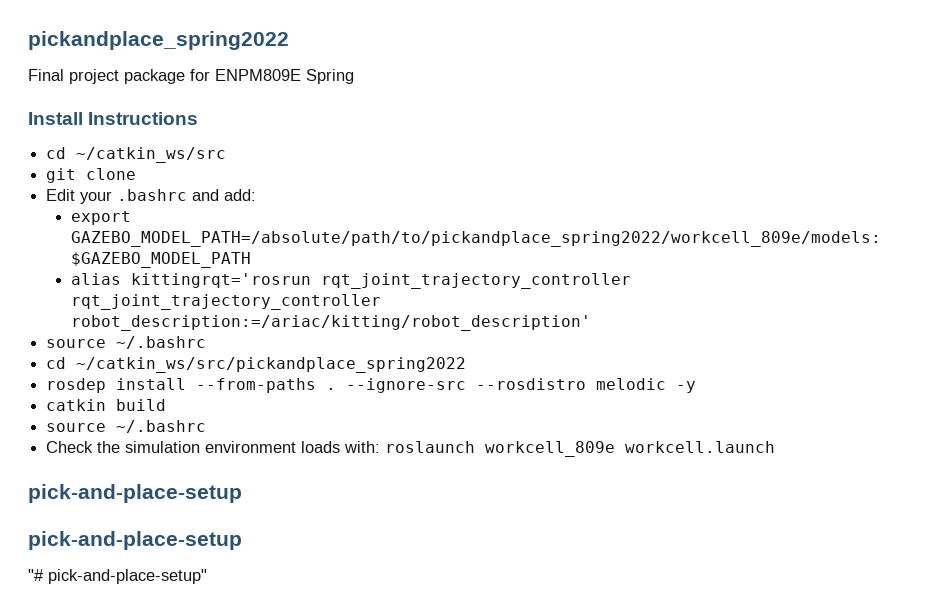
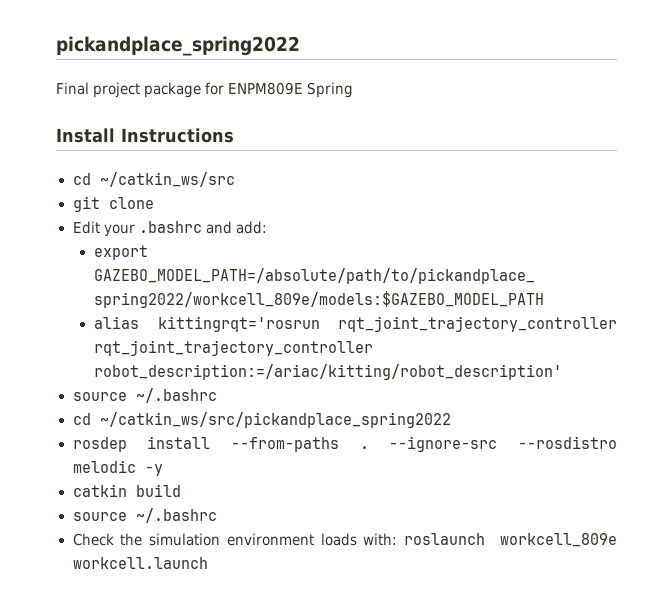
  Check the simulation environment loads with: roslaunch workcell_809e workcell.launch
- pick-and-place-setup
- pick-and-place-setup
- "# pick-and-place-setup"

